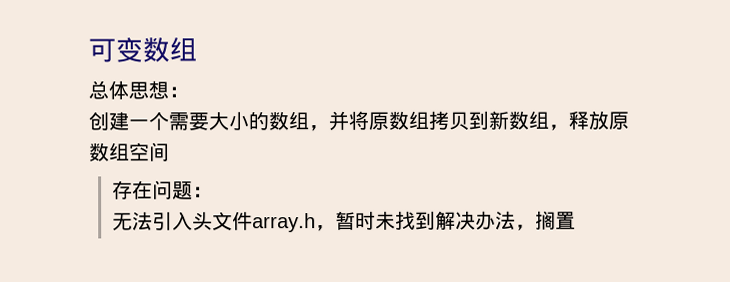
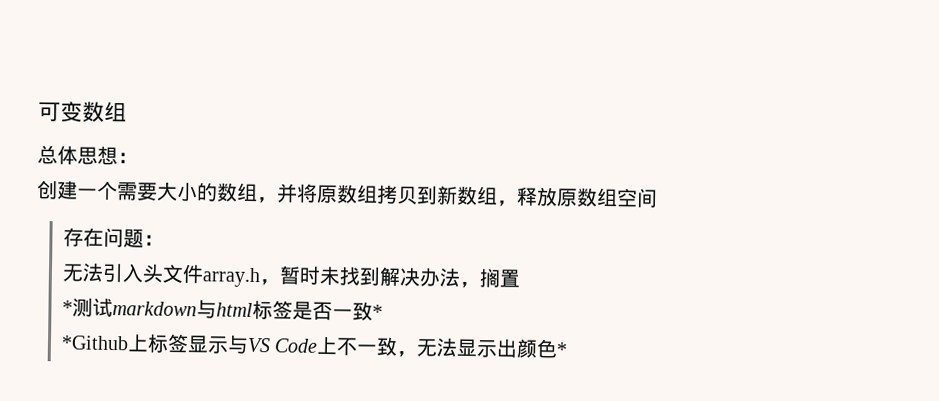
+ *测试markdown与html标签是否一致*
+ *Github上标签显示与VS Code上不一致，无法显示出颜色*

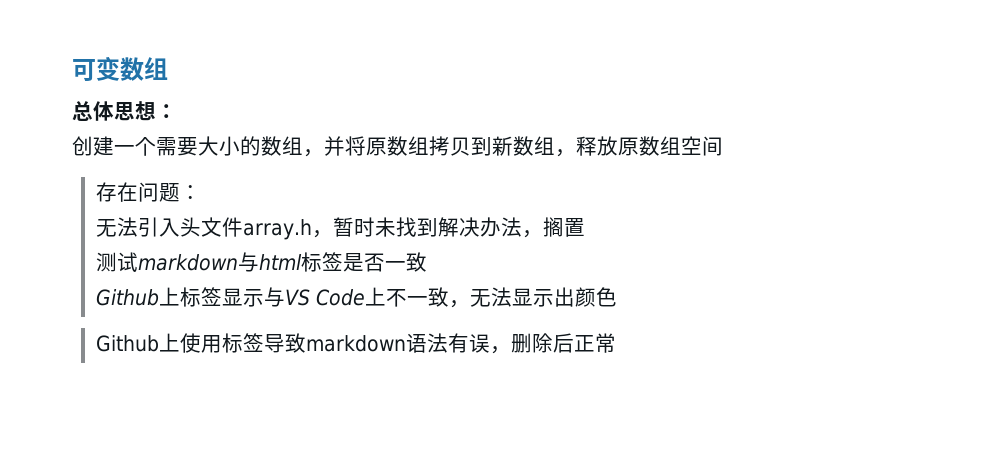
- *测试markdown与html标签是否一致*
- *Github上标签显示与VS Code上不一致，无法显示出颜色*
+ 测试markdown与html标签是否一致
+ Github上标签显示与VS Code上不一致，无法显示出颜色
+ Github上使用标签导致markdown语法有误，删除后正常

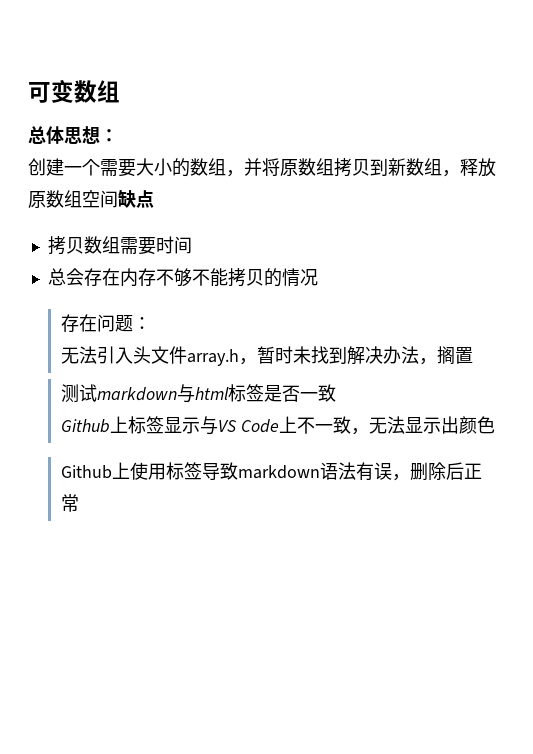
- 创建一个需要大小的数组，并将原数组拷贝到新数组，释放原数组空间
+ 创建一个需要大小的数组，并将原数组拷贝到新数组，释放原数组空间缺点
+ 拷贝数组需要时间
+ 总会存在内存不够不能拷贝的情况

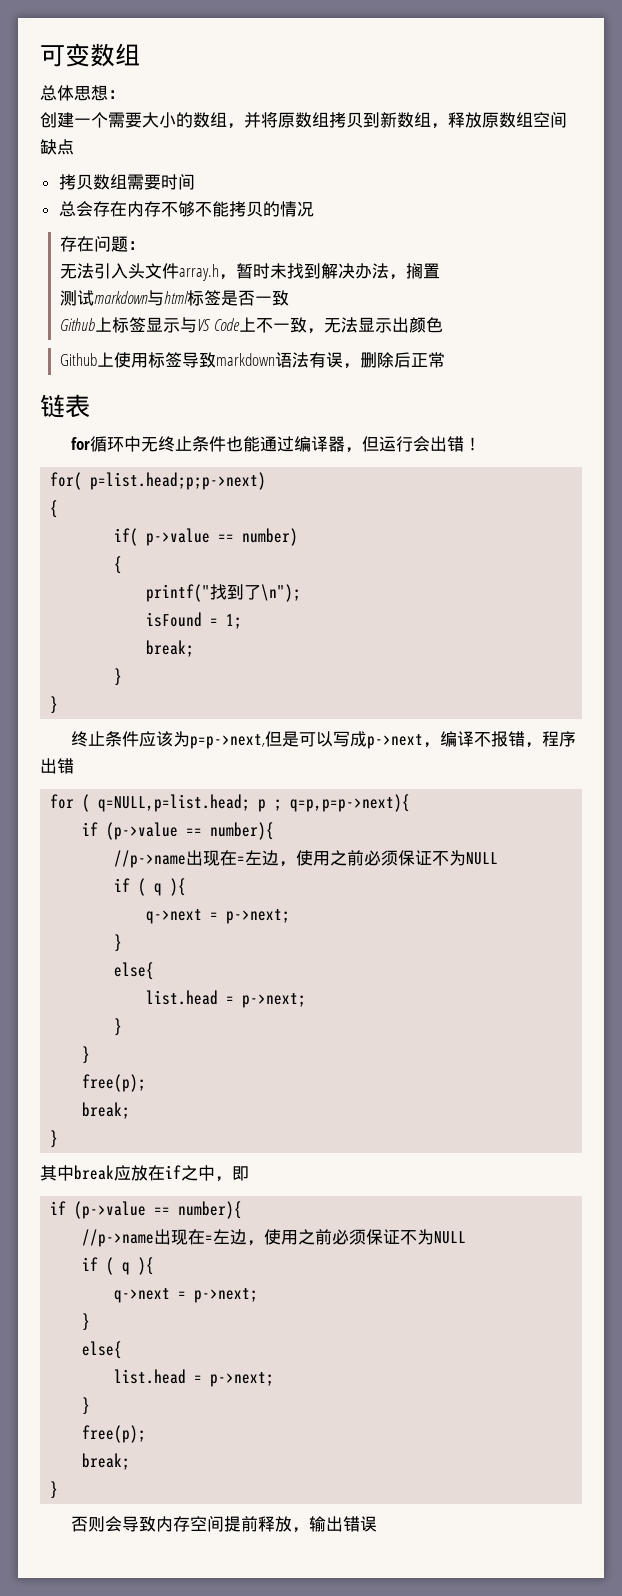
+ 链表
+ for循环中无终止条件也能通过编译器，但运行会出错！
+ for( p=list.head;p;p->next)
+ {
+ if( p->value == number)
+ {
+ printf("找到了\n");
+ isFound = 1;
+ break;
+ }
+ }
+ 终止条件应该为p=p->next,但是可以写成p->next，编译不报错，程序出错
+ for ( q=NULL,p=list.head; p ; q=p,p=p->next){
+ if (p->value == number){
+ //p->name出现在=左边，使用之前必须保证不为NULL
+ if ( q ){
+ q->next = p->next;
+ }
+ else{
+ list.head = p->next;
+ }
+ }
+ free(p);
+ break;
+ }
+ 其中break应放在if之中，即
+ if (p->value == number){
+ //p->name出现在=左边，使用之前必须保证不为NULL
+ if ( q ){
+ q->next = p->next;
+ }
+ else{
+ list.head = p->next;
+ }
+ free(p);
+ break;
+ }
+ 否则会导致内存空间提前释放，输出错误

